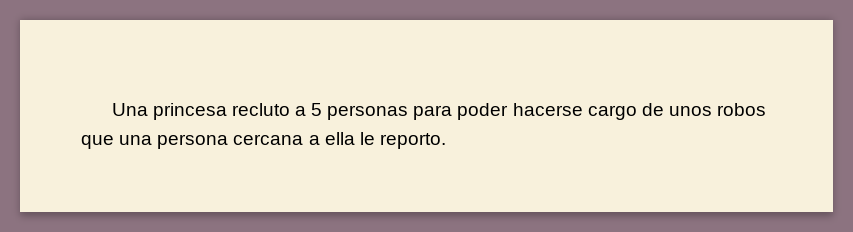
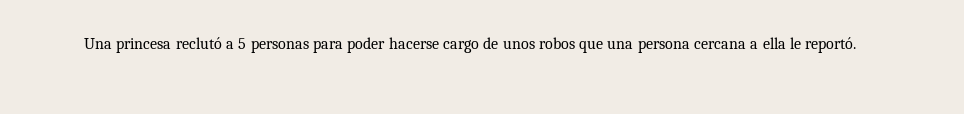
- Una princesa recluto a 5 personas para poder hacerse cargo de unos robos que una persona cercana a ella le reporto.
+ Una princesa reclutó a 5 personas para poder hacerse cargo de unos robos que una persona cercana a ella le reportó.

